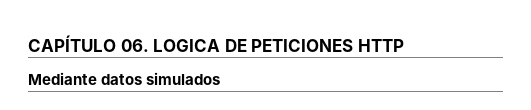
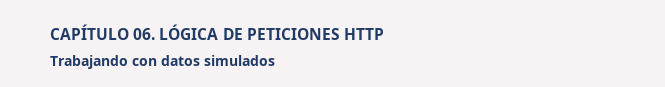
- CAPÍTULO 06. LOGICA DE PETICIONES HTTP
+ CAPÍTULO 06. LÓGICA DE PETICIONES HTTP
- Mediante datos simulados
+ Trabajando con datos simulados

